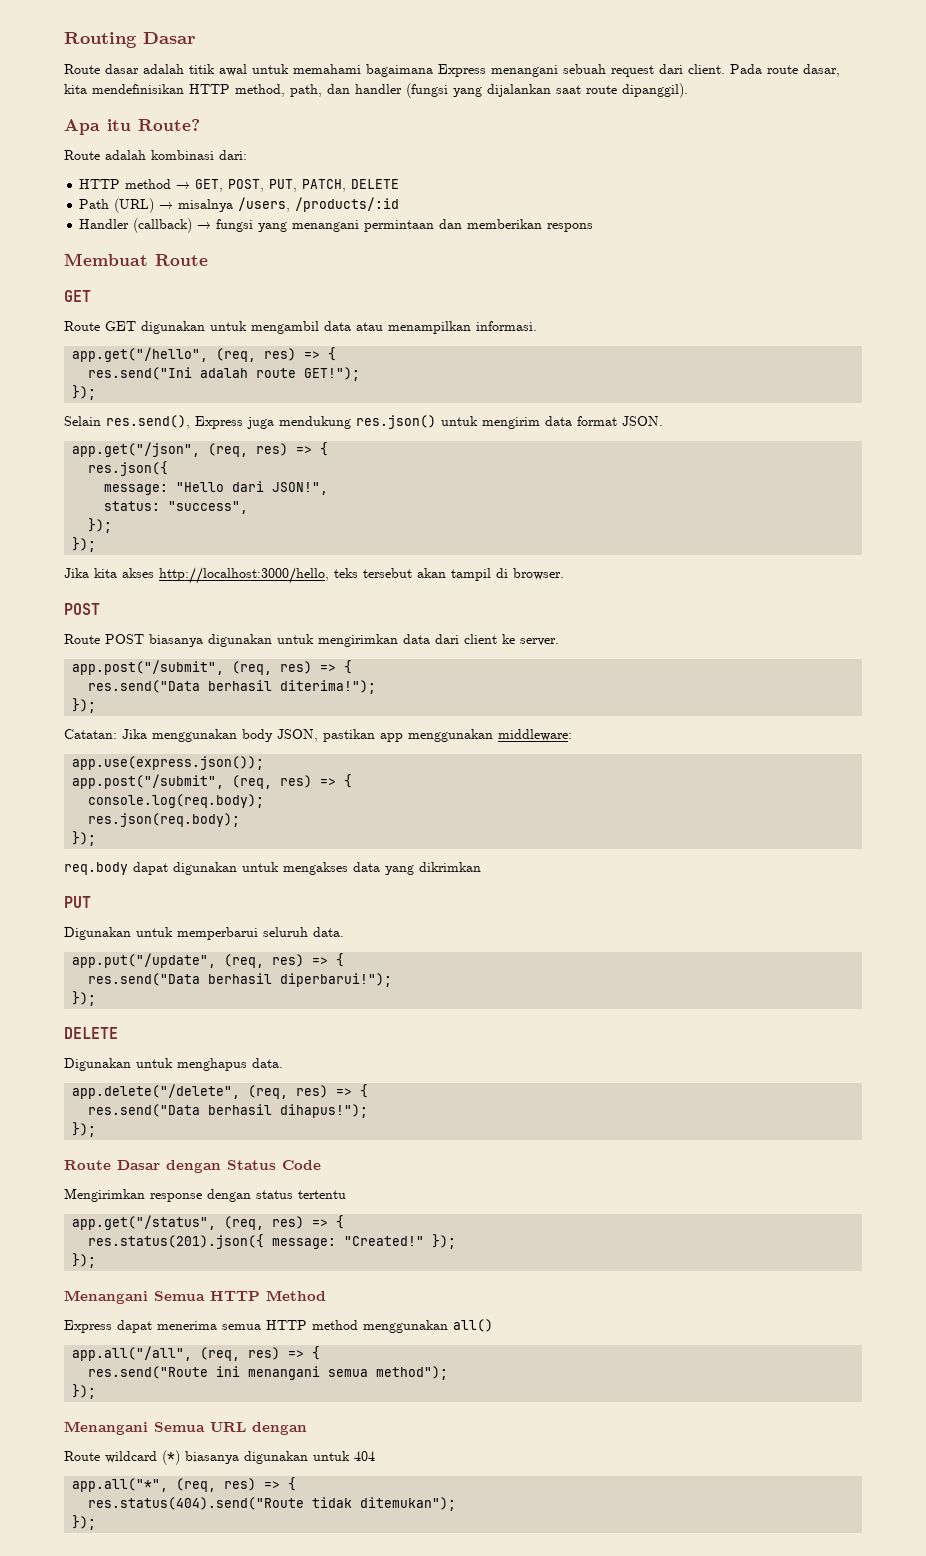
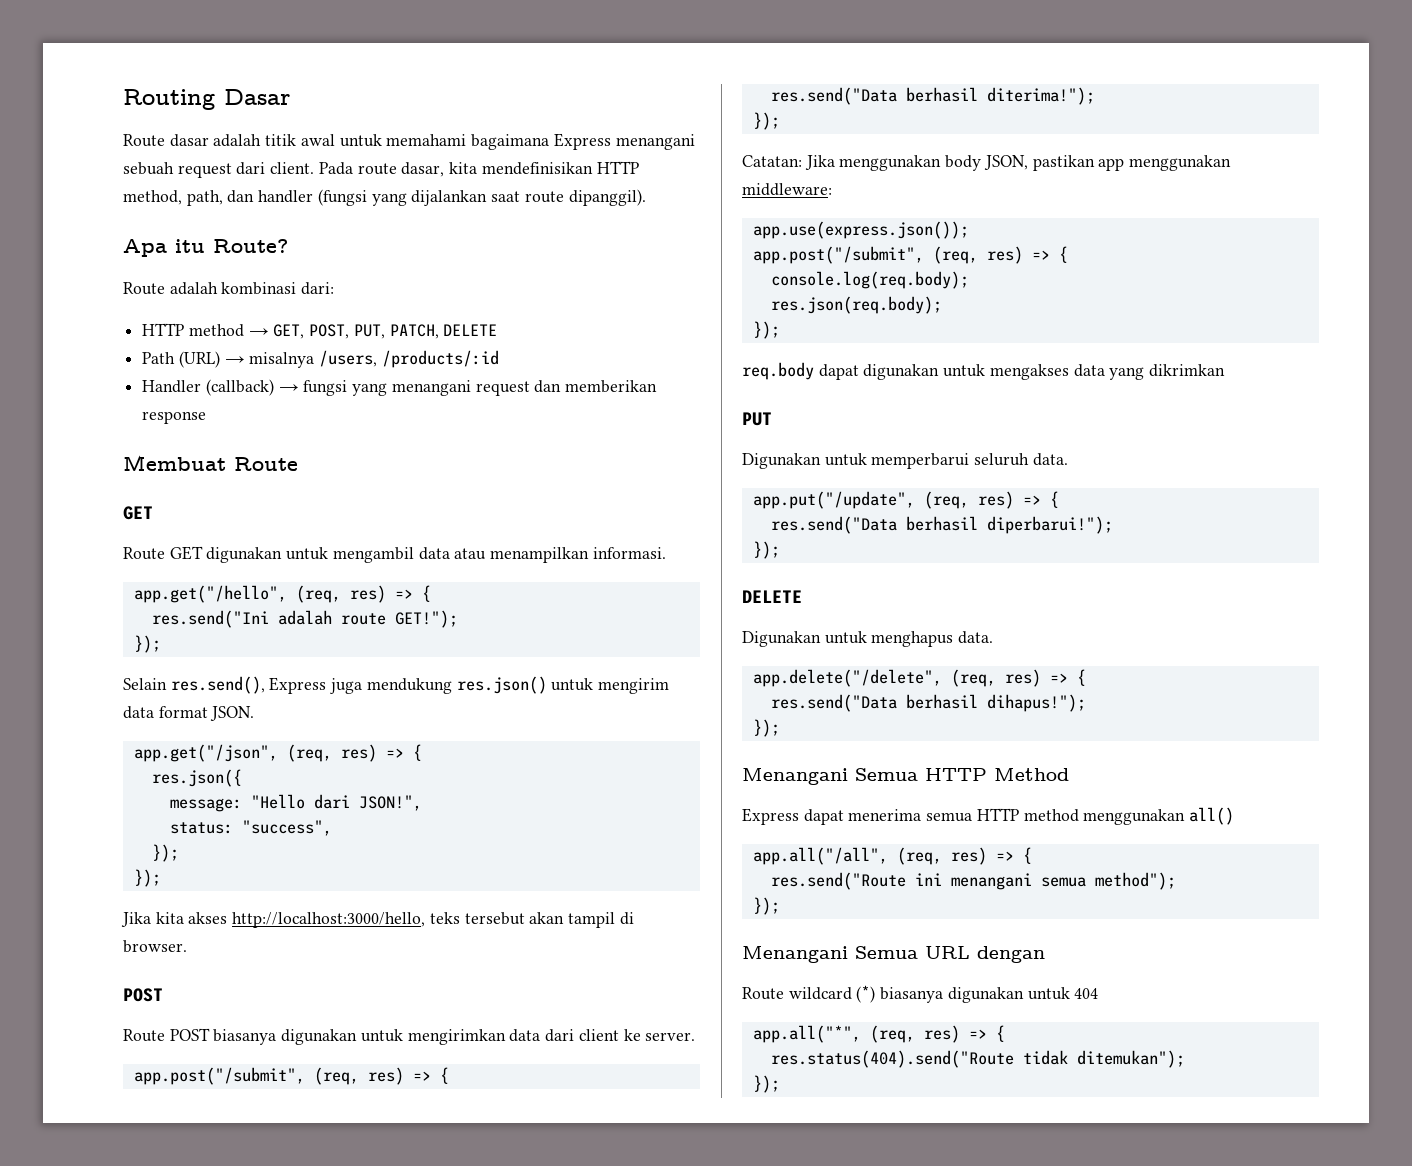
- Handler (callback) → fungsi yang menangani permintaan dan memberikan respons
+ Handler (callback) → fungsi yang menangani request dan memberikan response
- Route Dasar dengan Status Code
- Mengirimkan response dengan status tertentu
- app.get("/status", (req, res) => {
- res.status(201).json({ message: "Created!" });
- });

